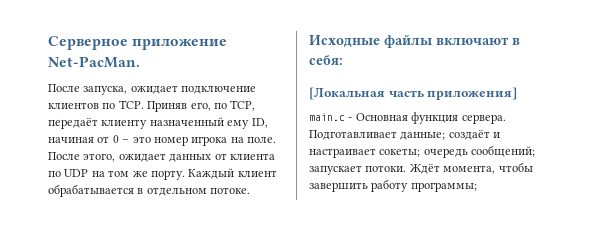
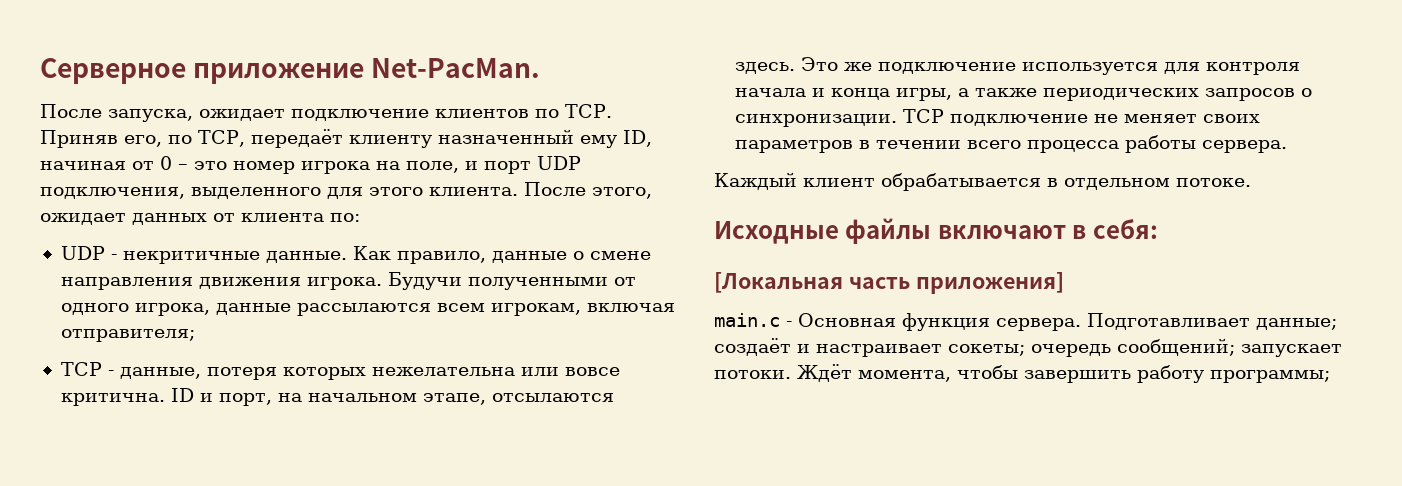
- После запуска, ожидает подключение клиентов по TCP. Приняв его, по TCP, передаёт клиенту назначенный ему ID, начиная от 0 – это номер игрока на поле.
+ После запуска, ожидает подключение клиентов по TCP. Приняв его, по TCP, передаёт клиенту назначенный ему ID, начиная от 0 – это номер игрока на поле, и порт UDP подключения, выделенного для этого клиента.
- После этого, ожидает данных от клиента по UDP на том же порту. Каждый клиент обрабатывается в отдельном потоке.
+ После этого, ожидает данных от клиента по:
+ UDP - некритичные данные. Как правило, данные о смене направления движения игрока. Будучи полученными от одного игрока, данные рассылаются всем игрокам, включая отправителя;
+ TCP - данные, потеря которых нежелательна или вовсе критична. ID и порт, на начальном этапе, отсылаются здесь. Это же подключение используется для контроля начала и конца игры, а также периодических запросов о синхронизации. TCP подключение не меняет своих параметров в течении всего процесса работы сервера.
+ Каждый клиент обрабатывается в отдельном потоке.

